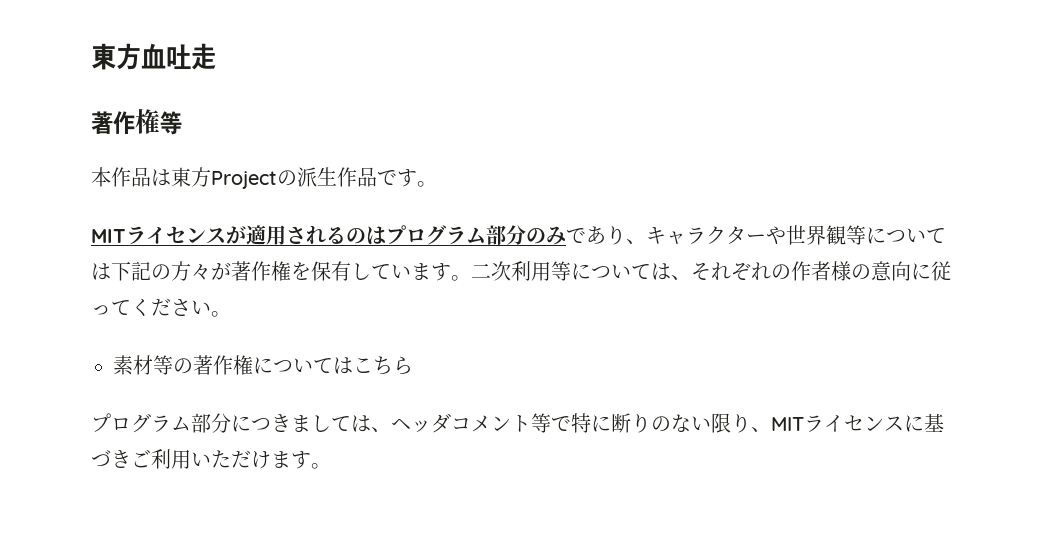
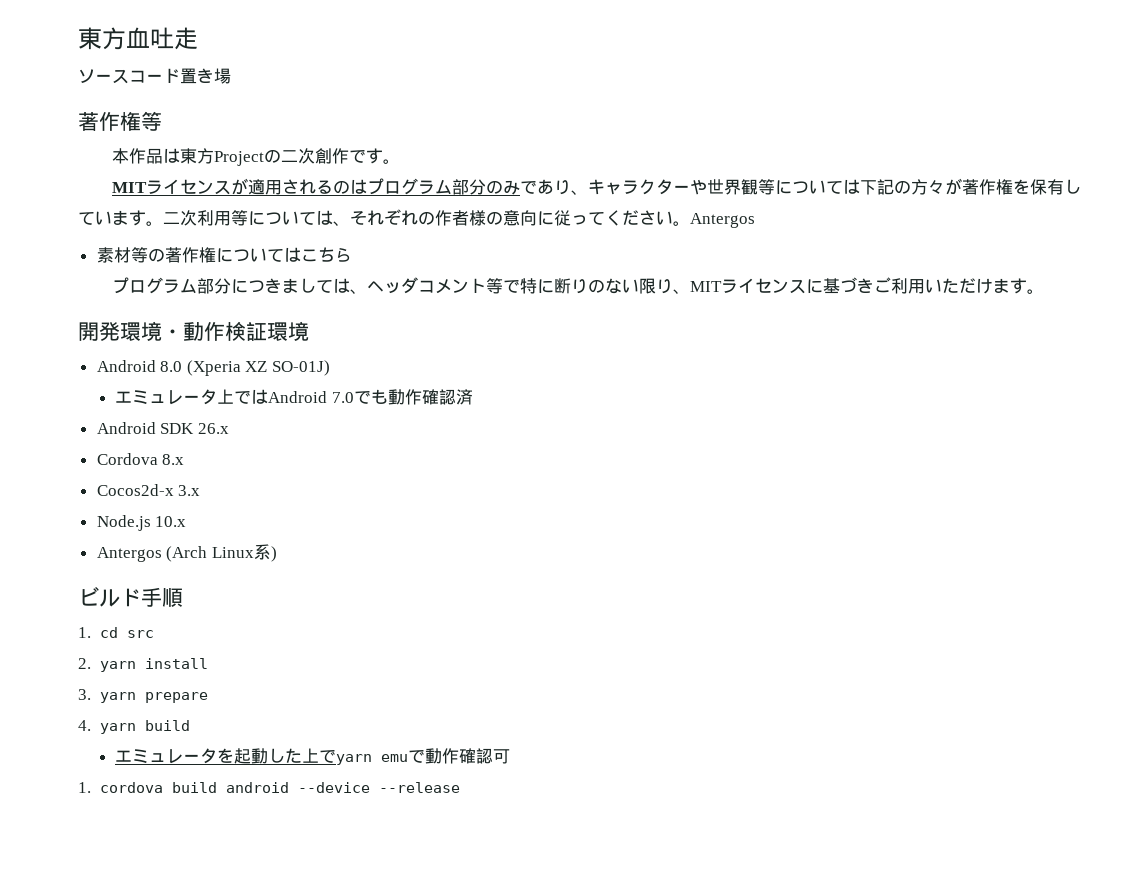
+ ソースコード置き場
- 本作品は東方Projectの派生作品です。
+ 本作品は東方Projectの二次創作です。
- 二次利用等については、それぞれの作者様の意向に従ってください。
+ 二次利用等については、それぞれの作者様の意向に従ってください。Antergos
+ 開発環境・動作検証環境
+ Android 8.0 (Xperia XZ SO-01J)
+ エミュレータ上ではAndroid 7.0でも動作確認済
+ Android SDK 26.x
+ Cordova 8.x
+ Cocos2d-x 3.x
+ Node.js 10.x
+ Antergos (Arch Linux系)
+ ビルド手順
+ 1. cd src
+ 2. yarn install
+ 3. yarn prepare
+ 4. yarn build
+ エミュレータを起動した上でyarn emuで動作確認可
+ 1. cordova build android --device --release

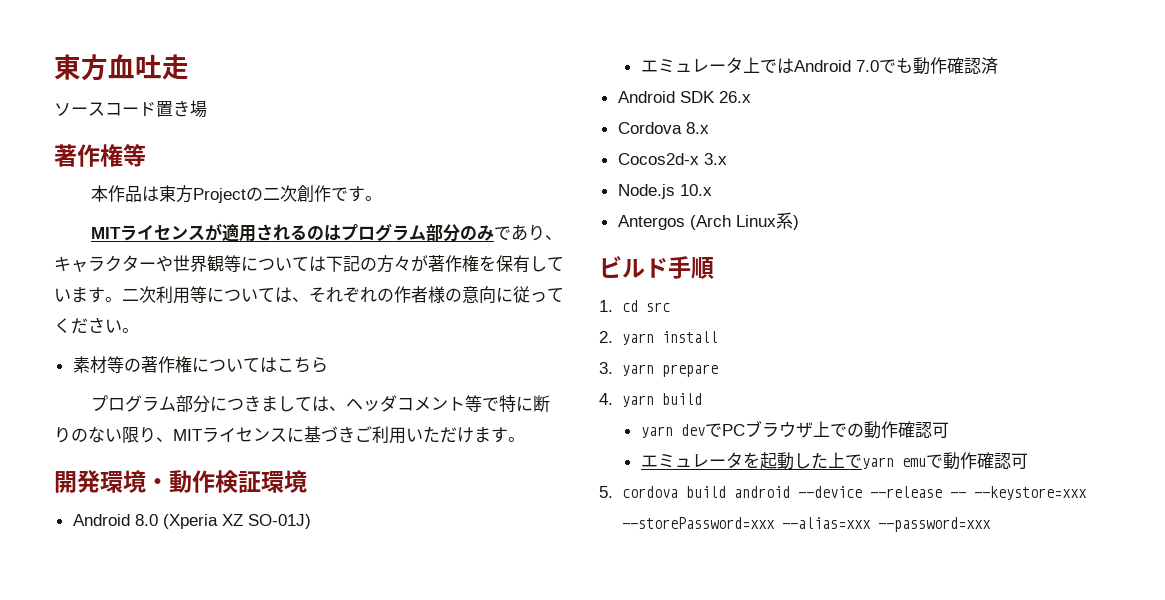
- 二次利用等については、それぞれの作者様の意向に従ってください。Antergos
+ 二次利用等については、それぞれの作者様の意向に従ってください。
+ yarn devでPCブラウザ上での動作確認可
- 1. cordova build android --device --release
+ 5. cordova build android --device --release -- --keystore=xxx --storePassword=xxx --alias=xxx --password=xxx

